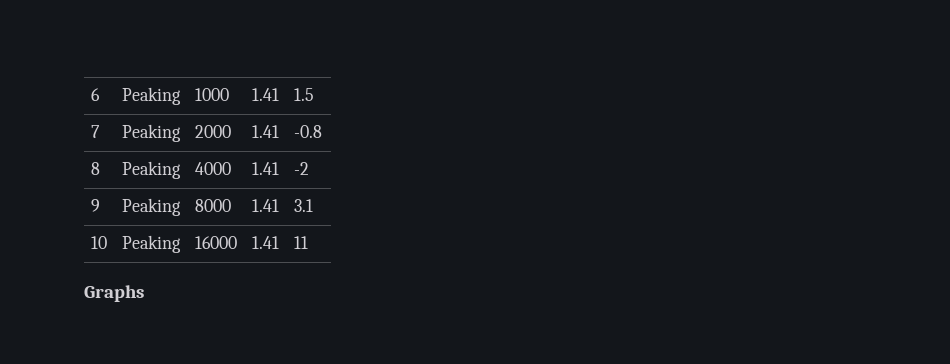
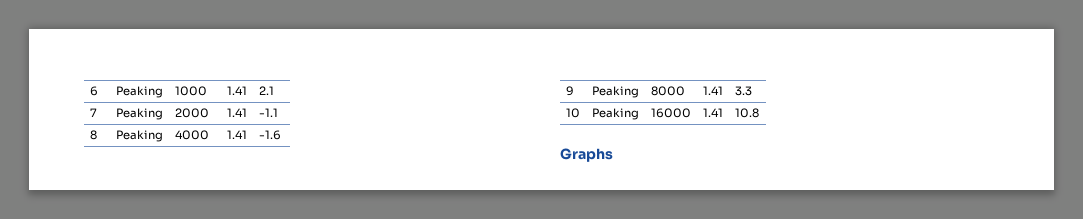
- 6 | Peaking | 1000 | 1.41 | 1.5
+ 6 | Peaking | 1000 | 1.41 | 2.1
- 7 | Peaking | 2000 | 1.41 | -0.8
+ 7 | Peaking | 2000 | 1.41 | -1.1
- 8 | Peaking | 4000 | 1.41 | -2
+ 8 | Peaking | 4000 | 1.41 | -1.6
- 9 | Peaking | 8000 | 1.41 | 3.1
+ 9 | Peaking | 8000 | 1.41 | 3.3
- 10 | Peaking | 16000 | 1.41 | 11
+ 10 | Peaking | 16000 | 1.41 | 10.8

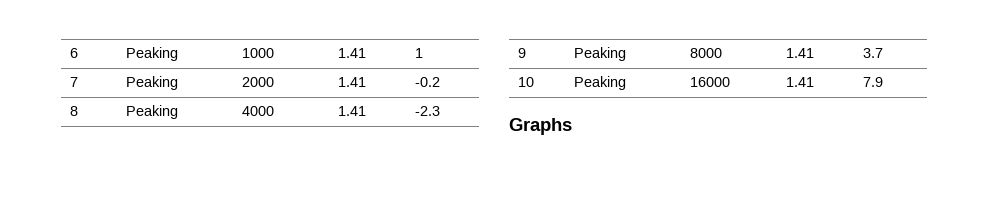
- 6 | Peaking | 1000 | 1.41 | 2.1
+ 6 | Peaking | 1000 | 1.41 | 1
- 7 | Peaking | 2000 | 1.41 | -1.1
+ 7 | Peaking | 2000 | 1.41 | -0.2
- 8 | Peaking | 4000 | 1.41 | -1.6
+ 8 | Peaking | 4000 | 1.41 | -2.3
- 9 | Peaking | 8000 | 1.41 | 3.3
+ 9 | Peaking | 8000 | 1.41 | 3.7
- 10 | Peaking | 16000 | 1.41 | 10.8
+ 10 | Peaking | 16000 | 1.41 | 7.9

